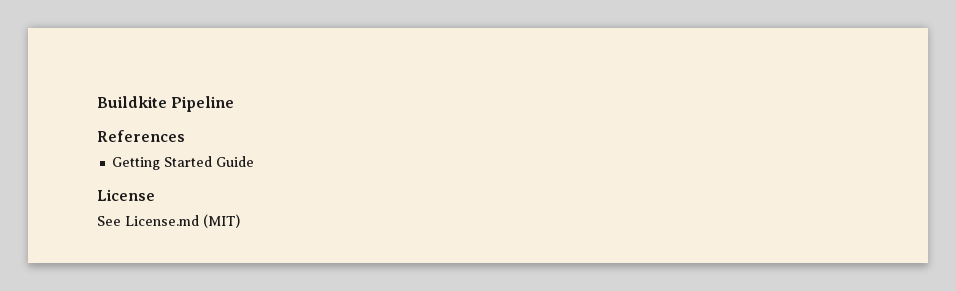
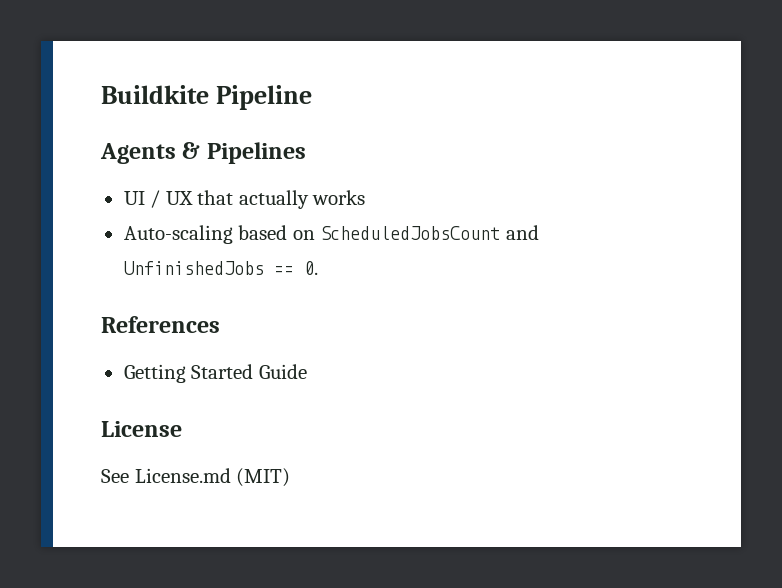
+ Agents & Pipelines
+ UI / UX that actually works
+ Auto-scaling based on ScheduledJobsCount and UnfinishedJobs == 0.

